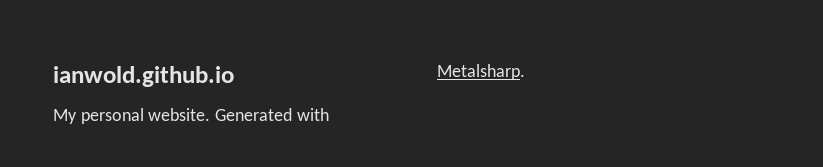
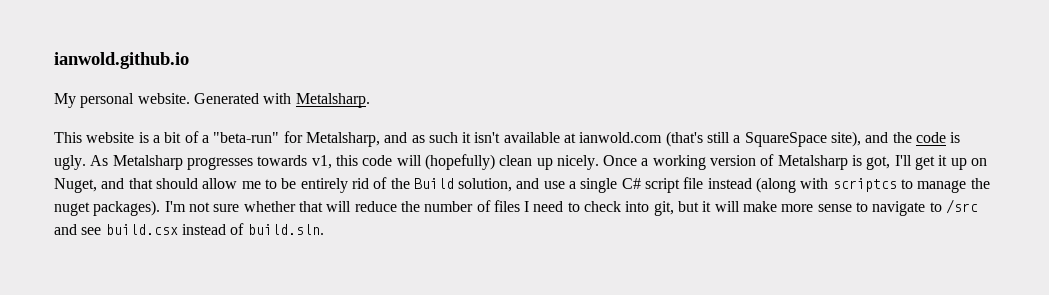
+ This website is a bit of a "beta-run" for Metalsharp, and as such it isn't available at ianwold.com (that's still a SquareSpace site), and the code is ugly. As Metalsharp progresses towards v1, this code will (hopefully) clean up nicely. Once a working version of Metalsharp is got, I'll get it up on Nuget, and that should allow me to be entirely rid of the Build solution, and use a single C# script file instead (along with scriptcs to manage the nuget packages). I'm not sure whether that will reduce the number of files I need to check into git, but it will make more sense to navigate to /src and see build.csx instead of build.sln.

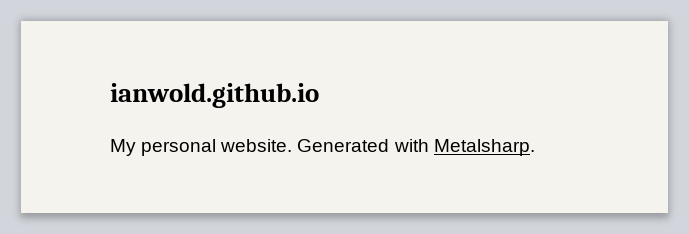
- This website is a bit of a "beta-run" for Metalsharp, and as such it isn't available at ianwold.com (that's still a SquareSpace site), and the code is ugly. As Metalsharp progresses towards v1, this code will (hopefully) clean up nicely. Once a working version of Metalsharp is got, I'll get it up on Nuget, and that should allow me to be entirely rid of the Build solution, and use a single C# script file instead (along with scriptcs to manage the nuget packages). I'm not sure whether that will reduce the number of files I need to check into git, but it will make more sense to navigate to /src and see build.csx instead of build.sln.

